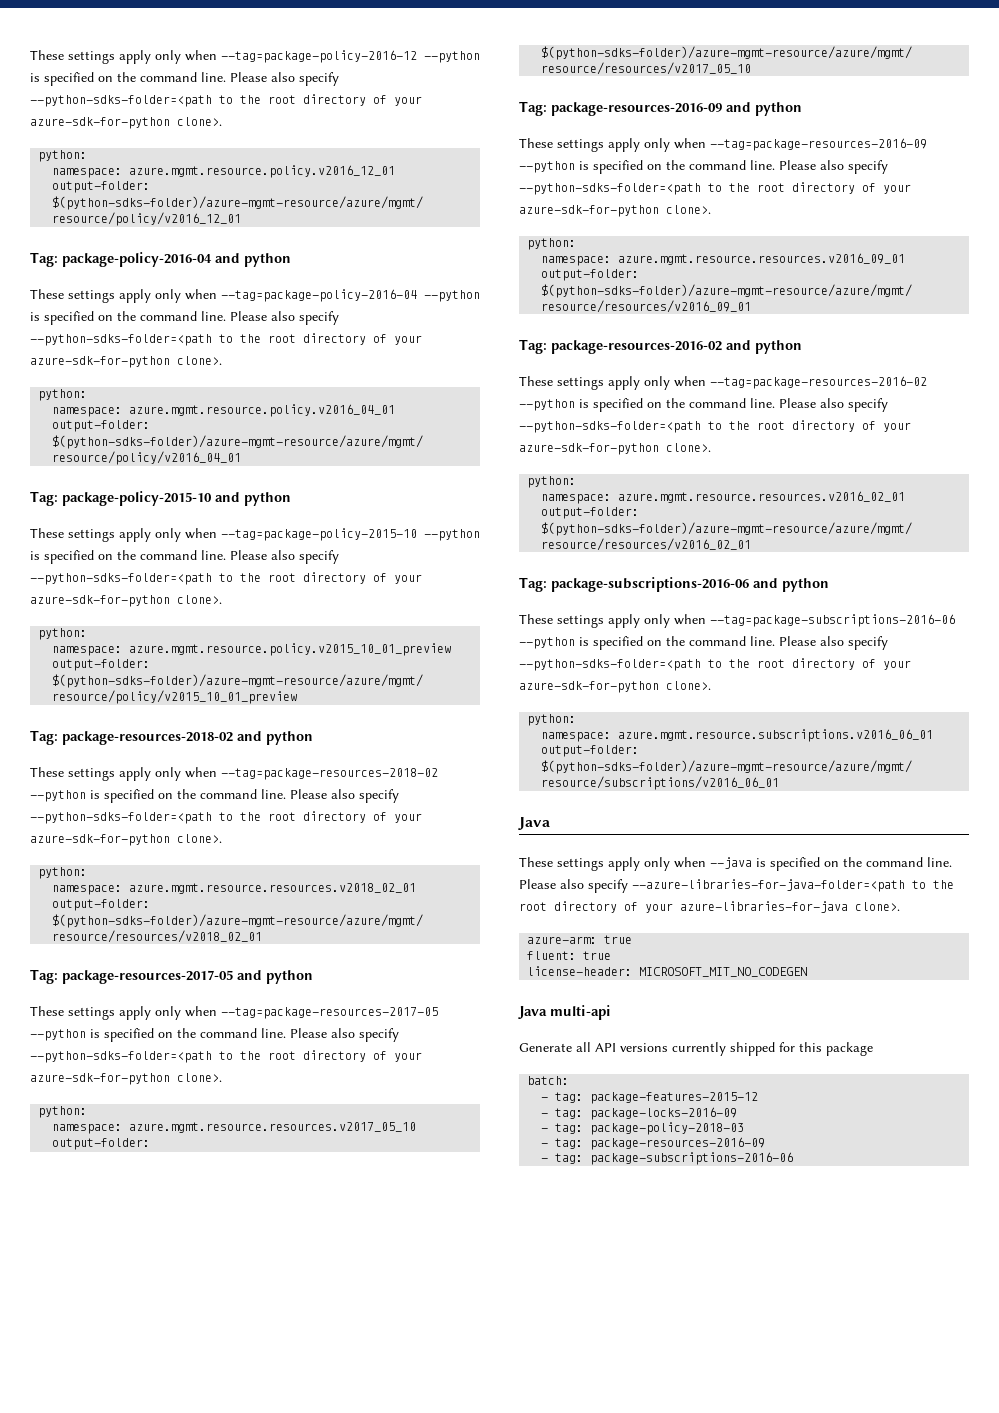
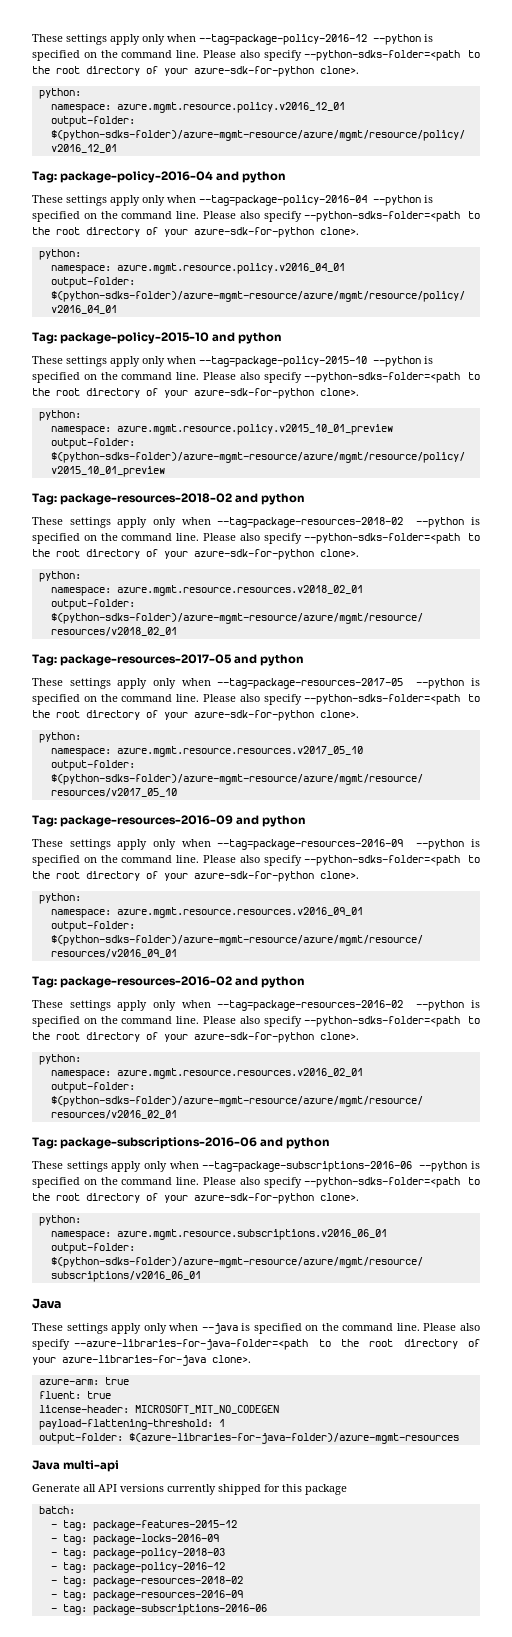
+ payload-flattening-threshold: 1
+ output-folder: $(azure-libraries-for-java-folder)/azure-mgmt-resources
+ - tag: package-policy-2016-12
+ - tag: package-resources-2018-02

